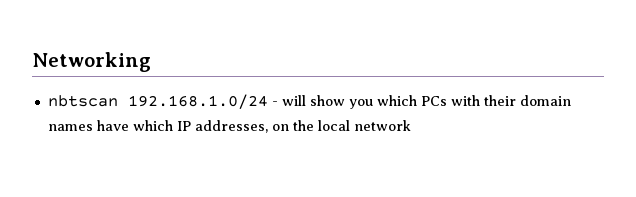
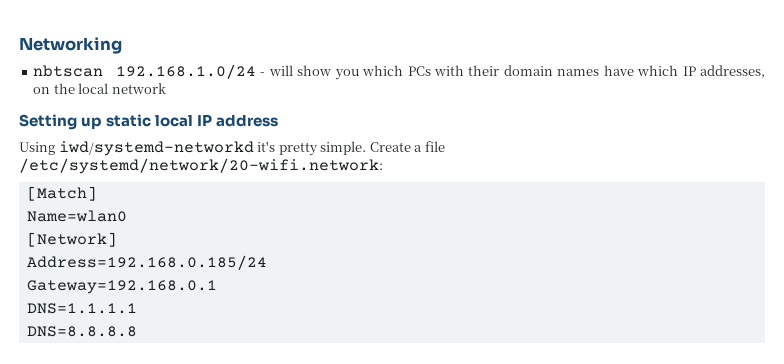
+ Setting up static local IP address
+ Using iwd/systemd-networkd it's pretty simple. Create a file /etc/systemd/network/20-wifi.network:
+ [Match]
+ Name=wlan0
+ [Network]
+ Address=192.168.0.185/24
+ Gateway=192.168.0.1
+ DNS=1.1.1.1
+ DNS=8.8.8.8

